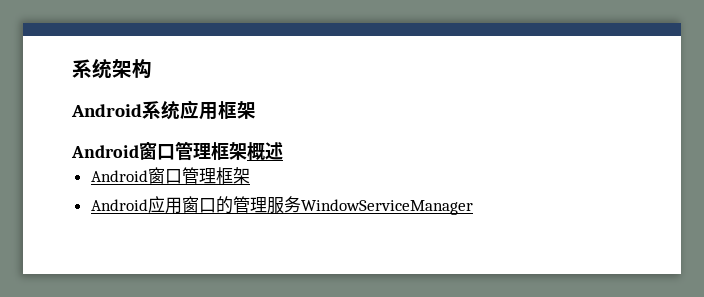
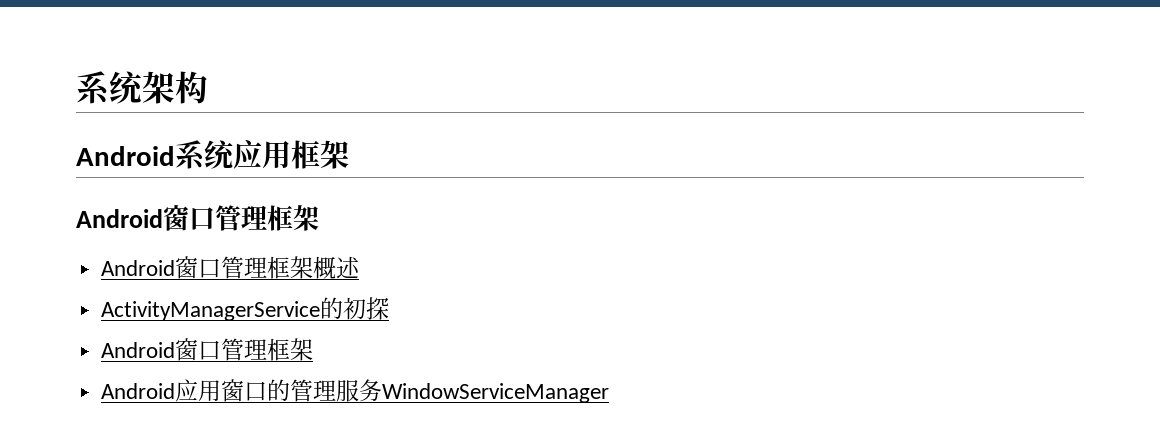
  Android系统应用框架
+ Android窗口管理框架
+ ActivityManagerService的初探

